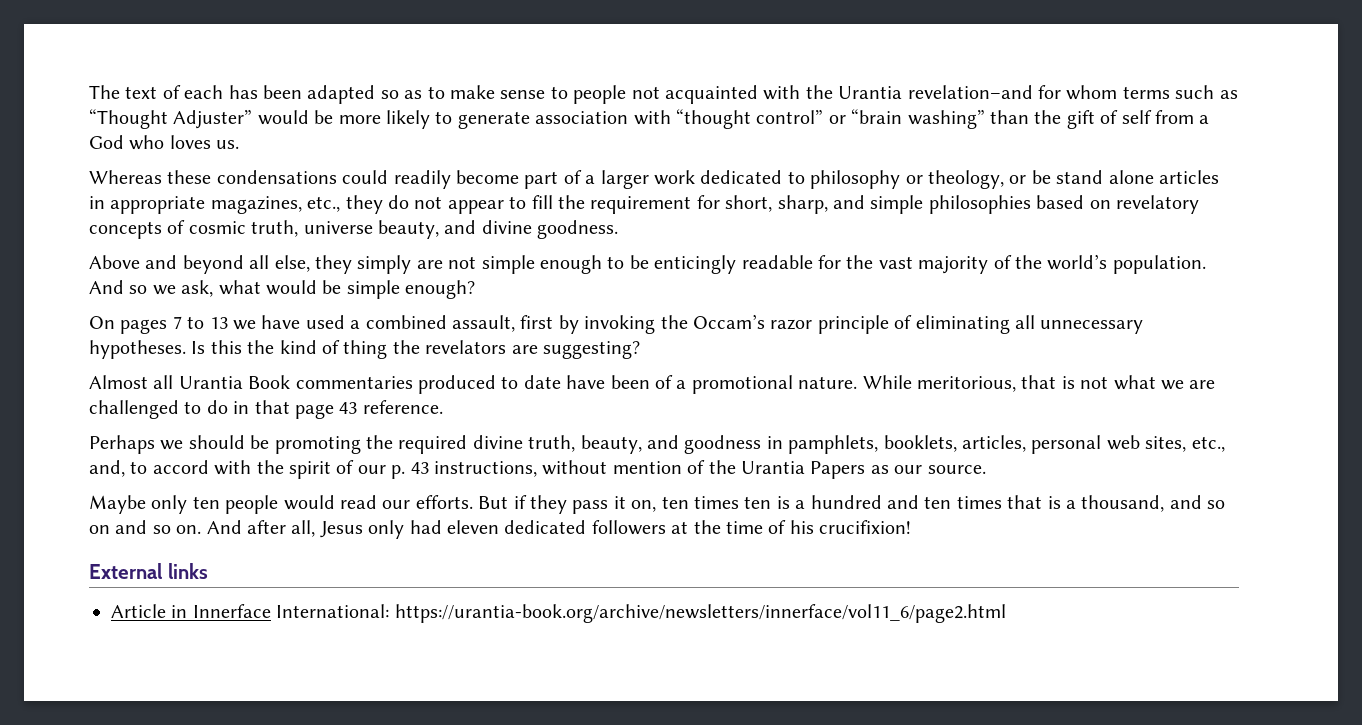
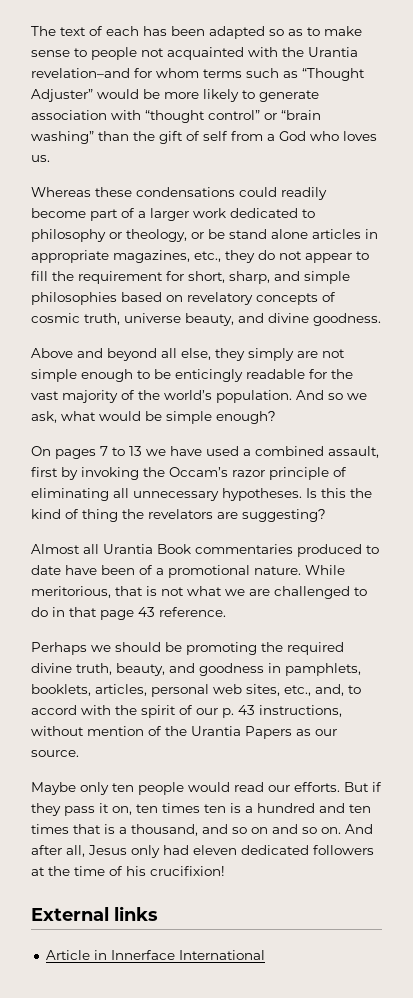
- Article in Innerface International: https://urantia-book.org/archive/newsletters/innerface/vol11_6/page2.html
+ Article in Innerface International

